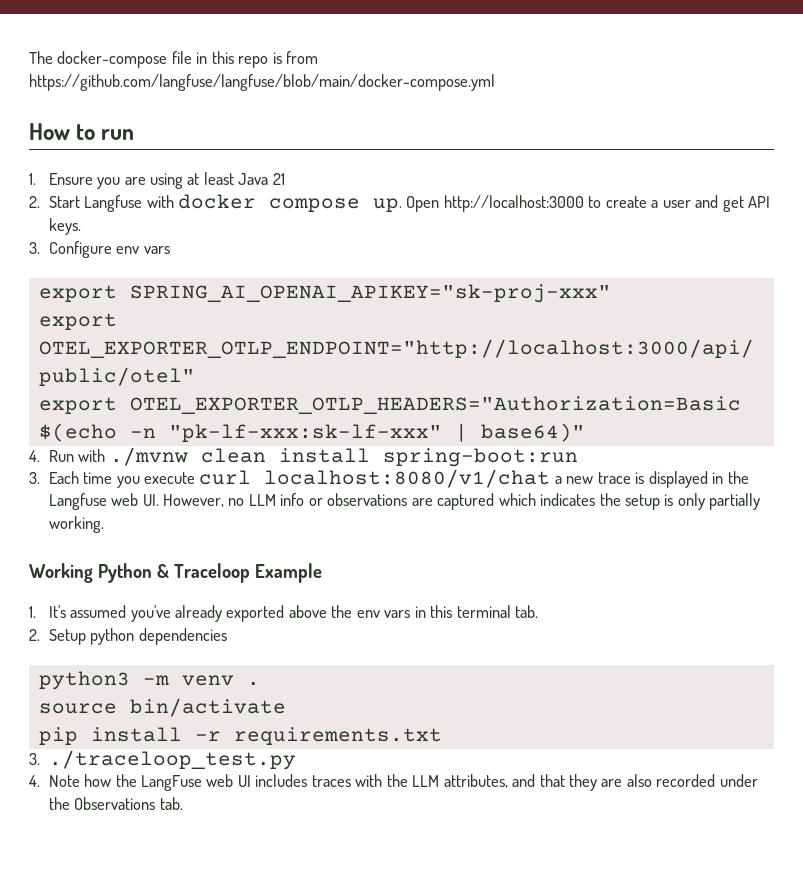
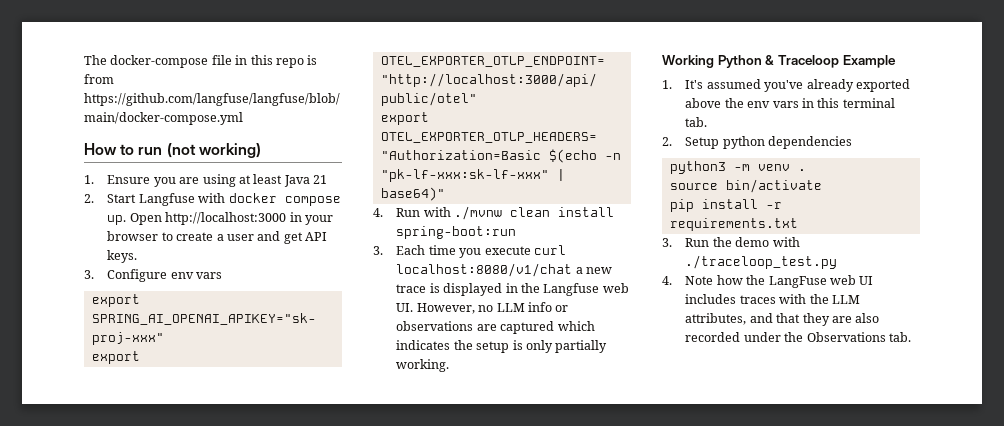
- How to run
+ How to run (not working)
- Open http://localhost:3000 to create a user and get API keys.
+ Open http://localhost:3000 in your browser to create a user and get API keys.
- 3. ./traceloop_test.py
+ 3. Run the demo with ./traceloop_test.py

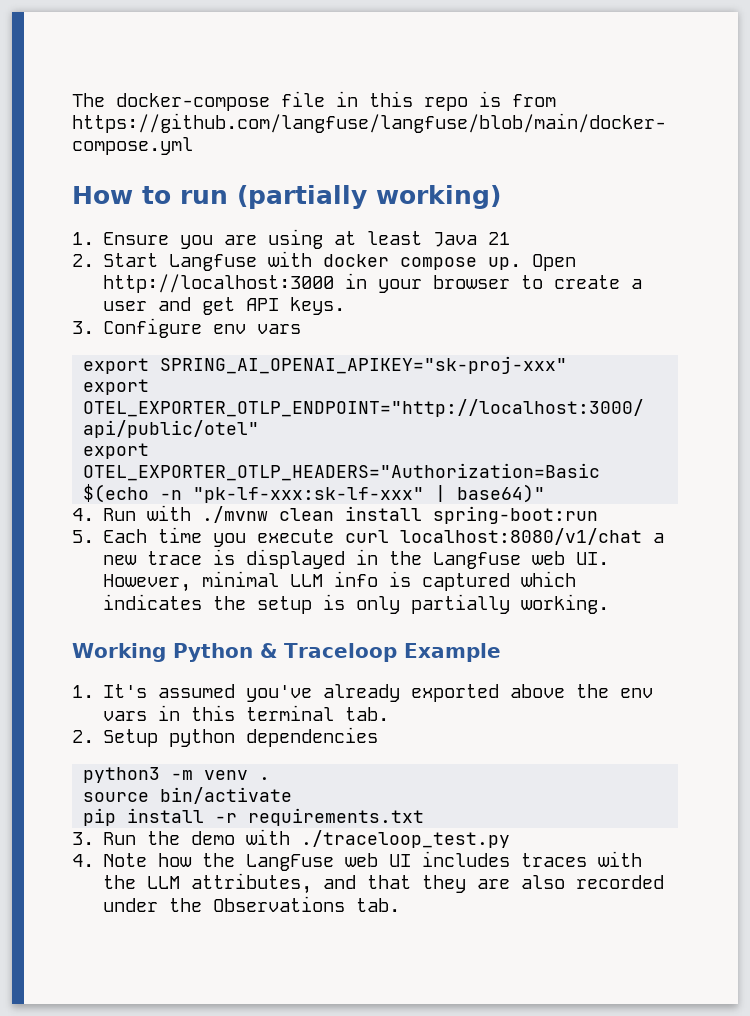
- How to run (not working)
+ How to run (partially working)
- 3. Each time you execute curl localhost:8080/v1/chat a new trace is displayed in the Langfuse web UI. However, no LLM info or observations are captured which indicates the setup is only partially working.
+ 5. Each time you execute curl localhost:8080/v1/chat a new trace is displayed in the Langfuse web UI. However, minimal LLM info is captured which indicates the setup is only partially working.

